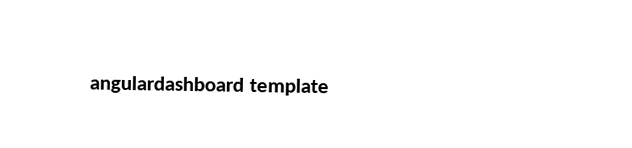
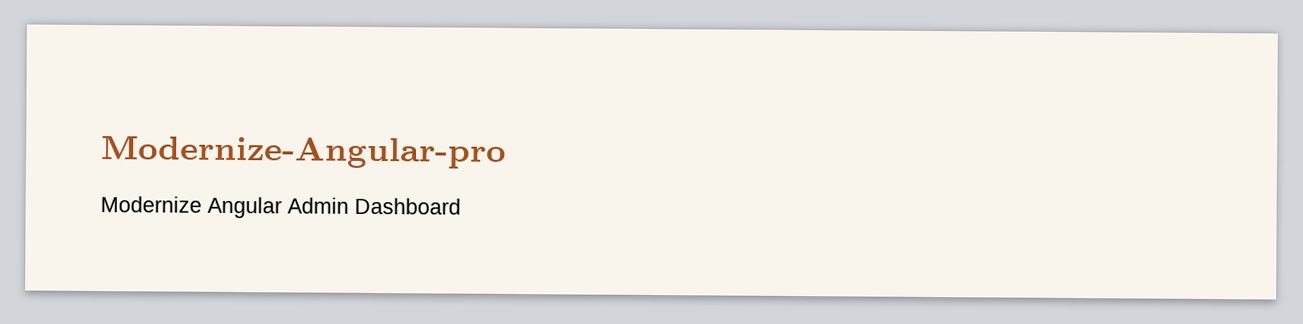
- angulardashboard template
+ Modernize-Angular-pro
+ Modernize Angular Admin Dashboard

